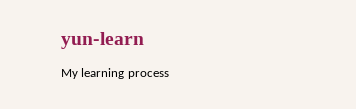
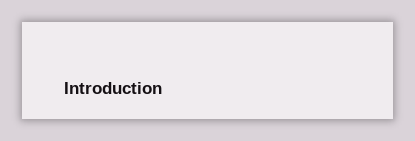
- yun-learn
- My learning process
+ Introduction

